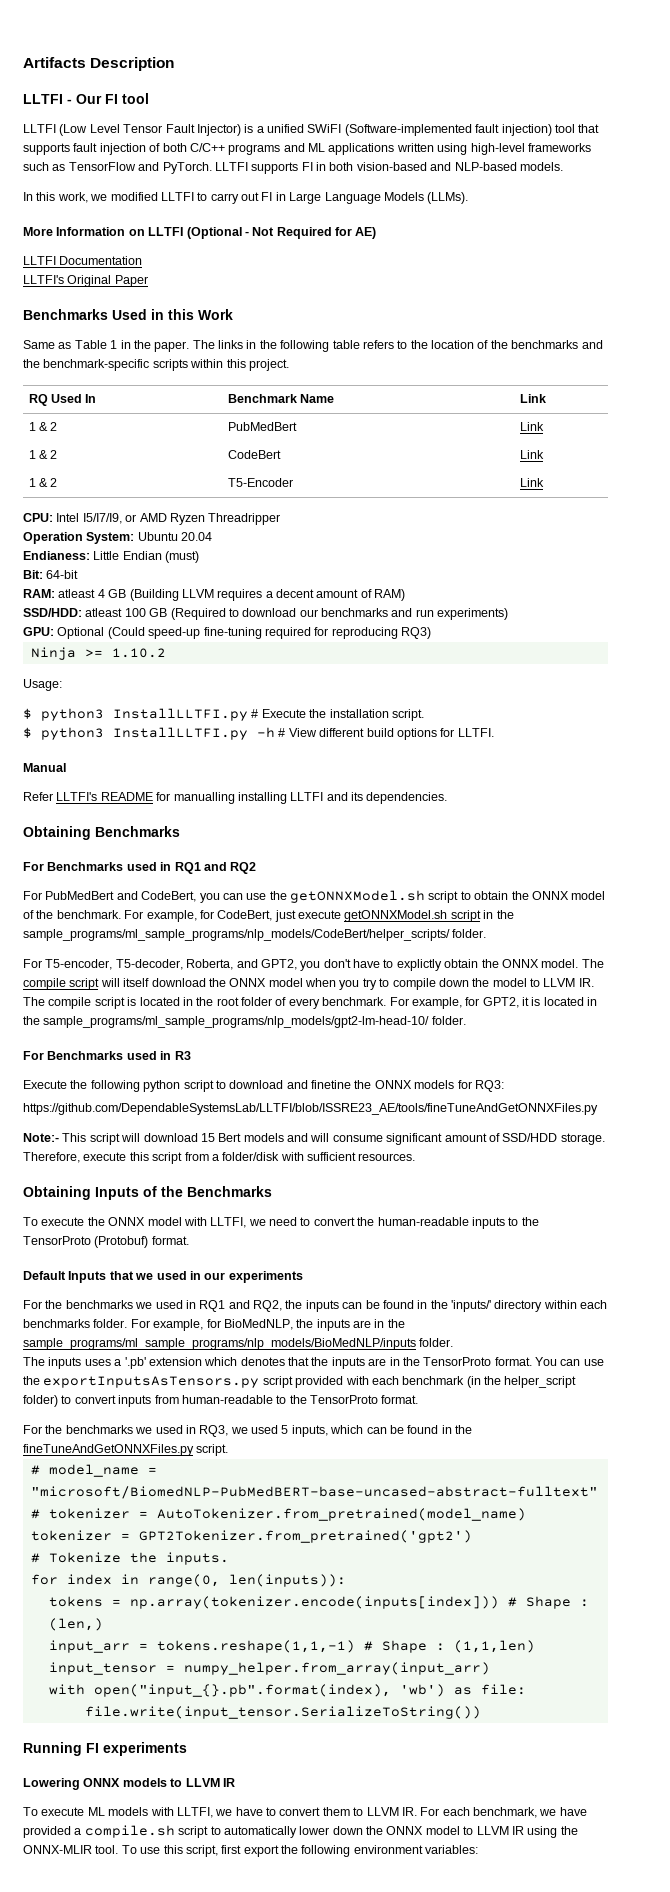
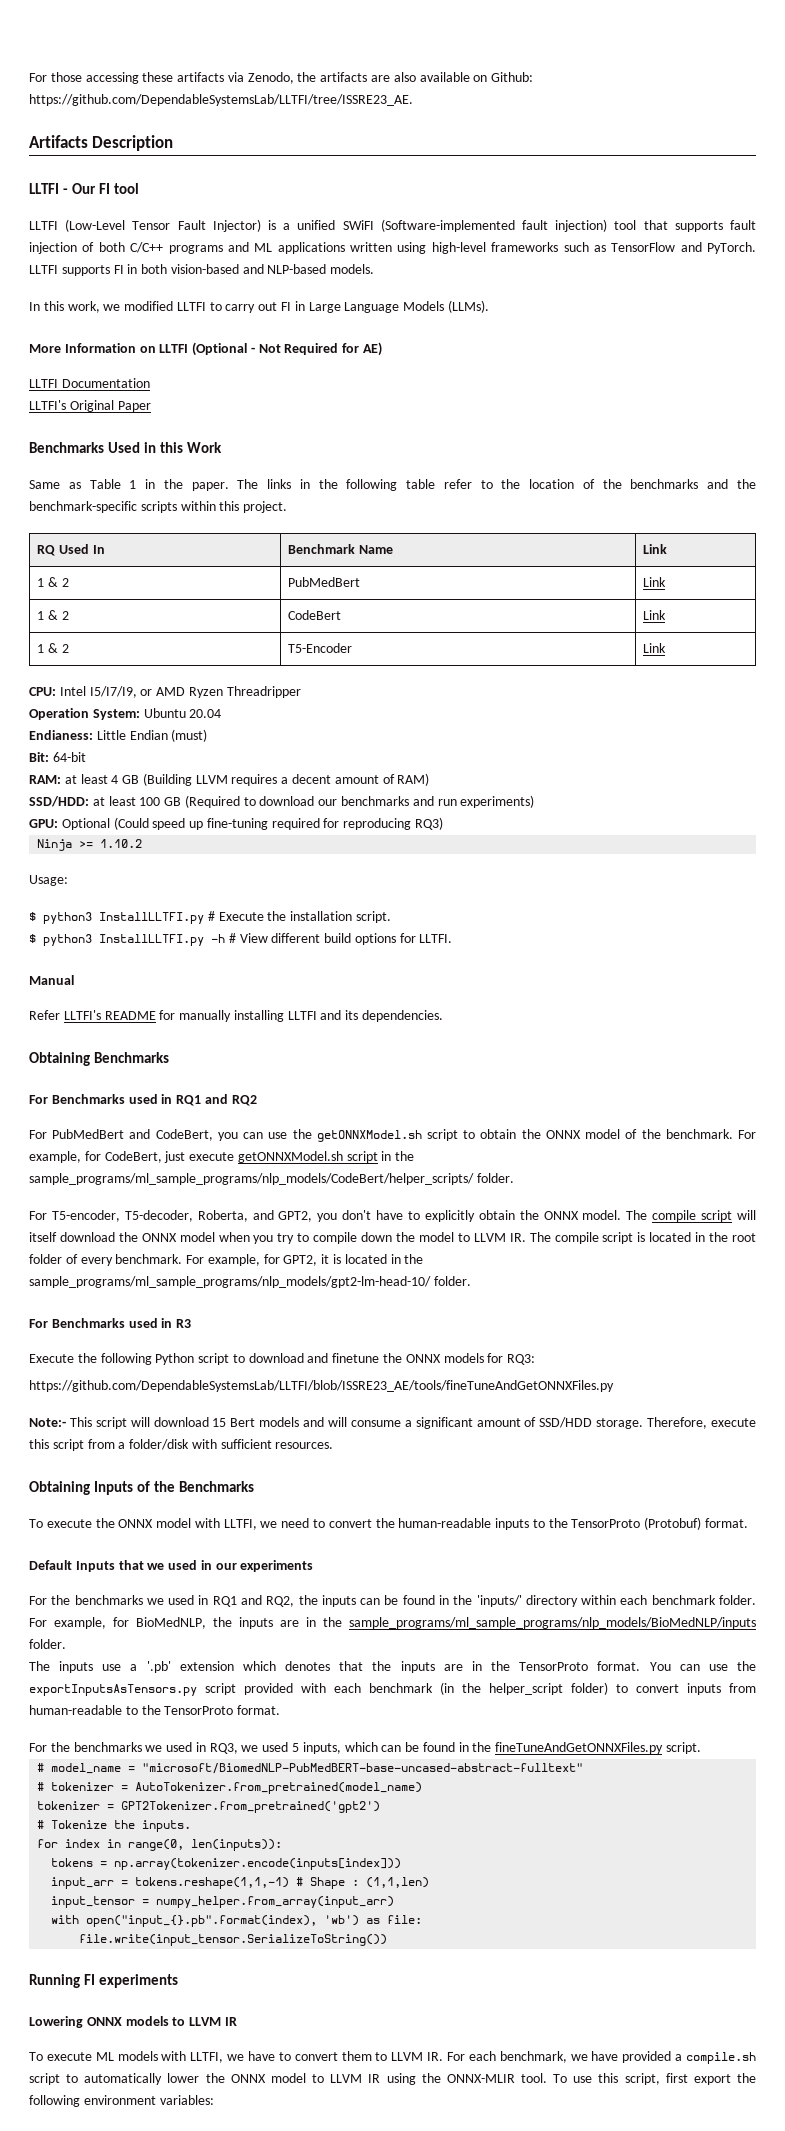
+ For those accessing these artifacts via Zenodo, the artifacts are also available on Github: https://github.com/DependableSystemsLab/LLTFI/tree/ISSRE23_AE.
- LLTFI (Low Level Tensor Fault Injector) is a unified SWiFI (Software-implemented fault injection) tool that supports fault injection of both C/C++ programs and ML applications written using high-level frameworks such as TensorFlow and PyTorch.
+ LLTFI (Low-Level Tensor Fault Injector) is a unified SWiFI (Software-implemented fault injection) tool that supports fault injection of both C/C++ programs and ML applications written using high-level frameworks such as TensorFlow and PyTorch.
- The links in the following table refers to the location of the benchmarks and the benchmark-specific scripts within this project.
+ The links in the following table refer to the location of the benchmarks and the benchmark-specific scripts within this project.
- RAM: atleast 4 GB (Building LLVM requires a decent amount of RAM)
+ RAM: at least 4 GB (Building LLVM requires a decent amount of RAM)
- SSD/HDD: atleast 100 GB (Required to download our benchmarks and run experiments)
+ SSD/HDD: at least 100 GB (Required to download our benchmarks and run experiments)
- GPU: Optional (Could speed-up fine-tuning required for reproducing RQ3)
+ GPU: Optional (Could speed up fine-tuning required for reproducing RQ3)
- Refer LLTFI's README for manualling installing LLTFI and its dependencies.
+ Refer LLTFI's README for manually installing LLTFI and its dependencies.
- For T5-encoder, T5-decoder, Roberta, and GPT2, you don't have to explictly obtain the ONNX model.
+ For T5-encoder, T5-decoder, Roberta, and GPT2, you don't have to explicitly obtain the ONNX model.
- Execute the following python script to download and finetine the ONNX models for RQ3:
+ Execute the following Python script to download and finetune the ONNX models for RQ3:
- Note:- This script will download 15 Bert models and will consume significant amount of SSD/HDD storage.
+ Note:- This script will download 15 Bert models and will consume a significant amount of SSD/HDD storage.
- For the benchmarks we used in RQ1 and RQ2, the inputs can be found in the 'inputs/' directory within each benchmarks folder.
+ For the benchmarks we used in RQ1 and RQ2, the inputs can be found in the 'inputs/' directory within each benchmark folder.
- The inputs uses a '.pb' extension which denotes that the inputs are in the TensorProto format.
+ The inputs use a '.pb' extension which denotes that the inputs are in the TensorProto format.
- tokens = np.array(tokenizer.encode(inputs[index])) # Shape : (len,)
+ tokens = np.array(tokenizer.encode(inputs[index]))
- To execute ML models with LLTFI, we have to convert them to LLVM IR. For each benchmark, we have provided a compile.sh script to automatically lower down the ONNX model to LLVM IR using the ONNX-MLIR tool.
+ To execute ML models with LLTFI, we have to convert them to LLVM IR. For each benchmark, we have provided a compile.sh script to automatically lower the ONNX model to LLVM IR using the ONNX-MLIR tool.

